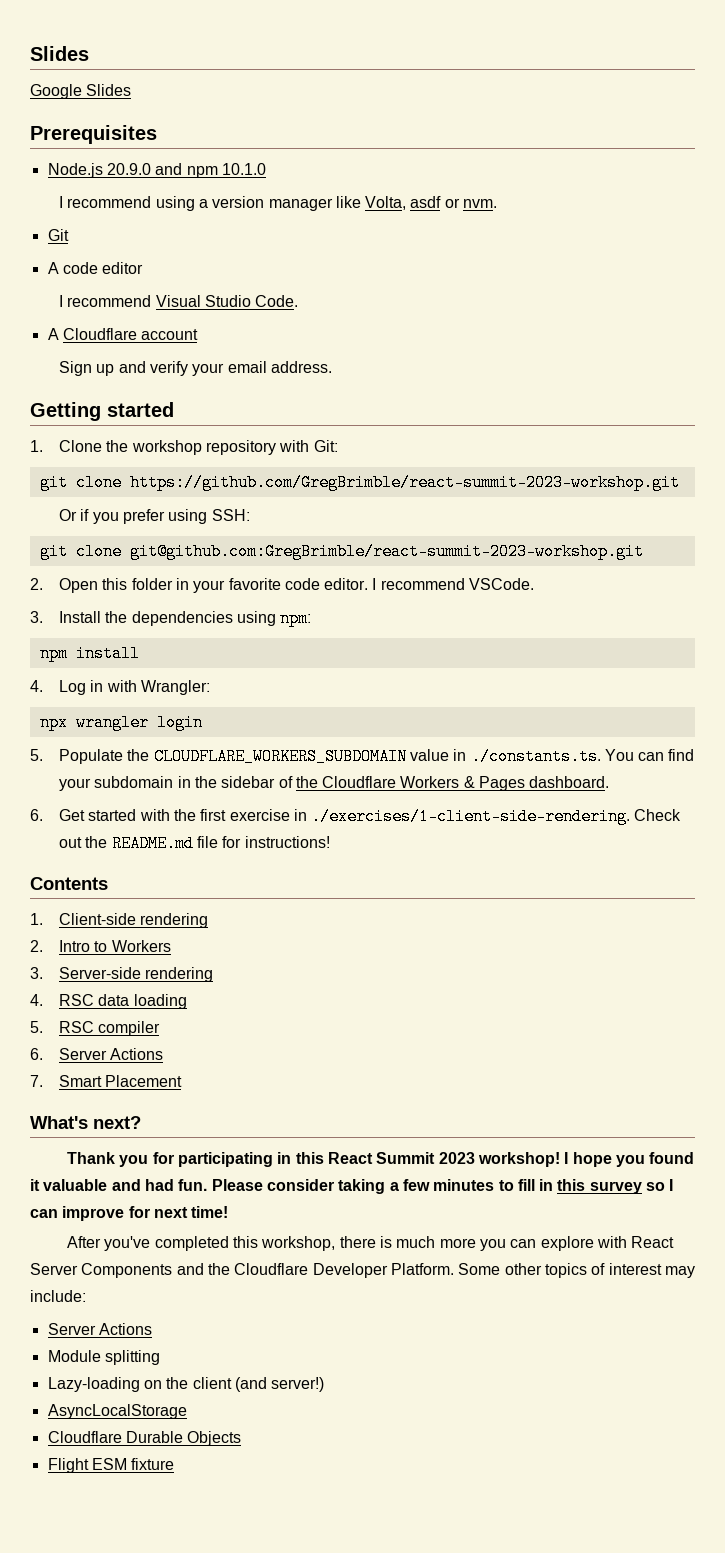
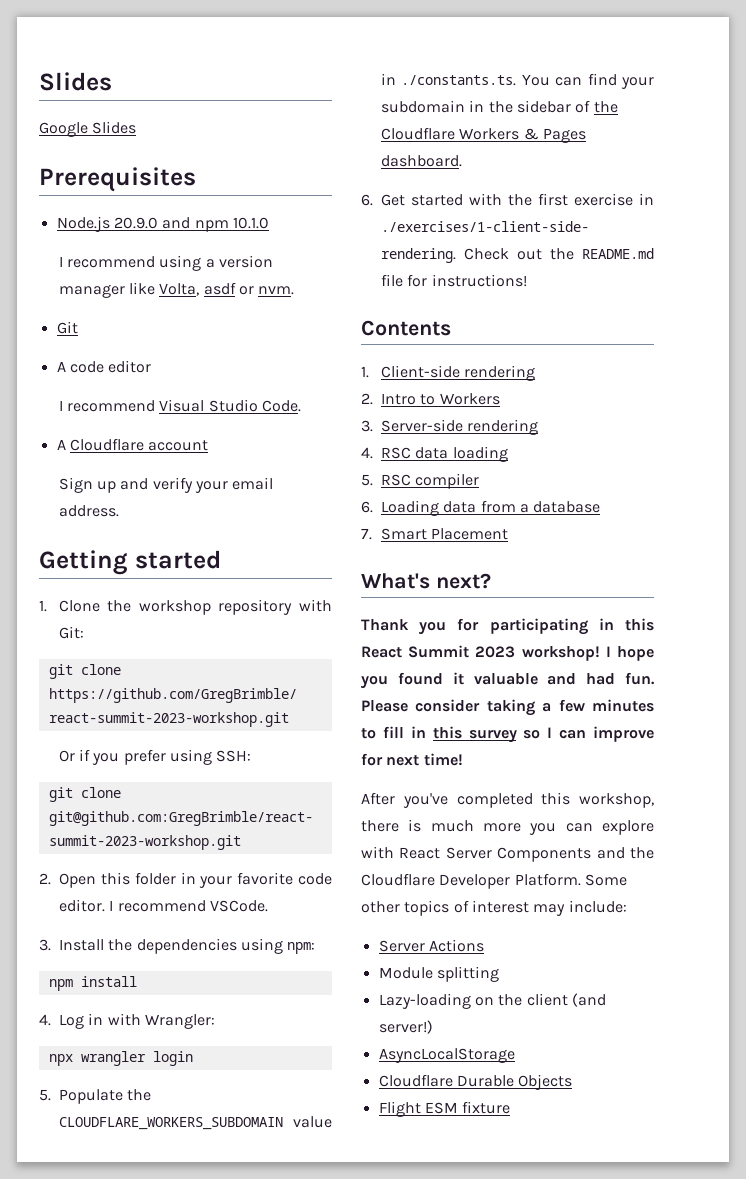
- 6. Server Actions
+ 6. Loading data from a database

